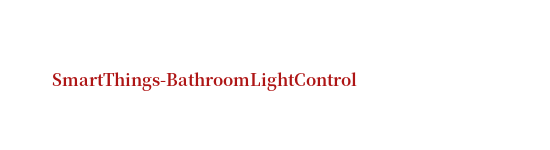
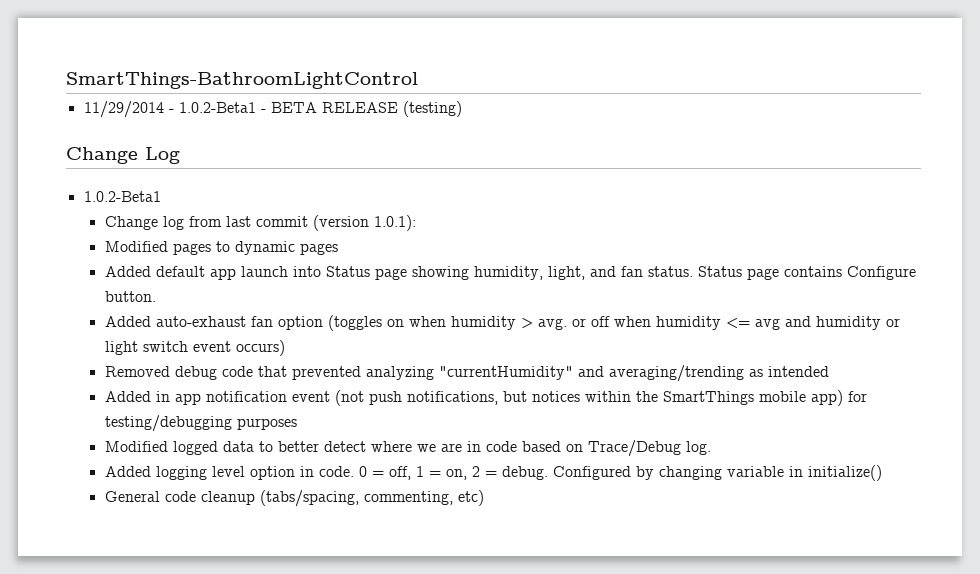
+ 11/29/2014 - 1.0.2-Beta1 - BETA RELEASE (testing)
+ Change Log
+ 1.0.2-Beta1
+ Change log from last commit (version 1.0.1):
+ Modified pages to dynamic pages
+ Added default app launch into Status page showing humidity, light, and fan status. Status page contains Configure button.
+ Added auto-exhaust fan option (toggles on when humidity > avg. or off when humidity <= avg and humidity or light switch event occurs)
+ Removed debug code that prevented analyzing "currentHumidity" and averaging/trending as intended
+ Added in app notification event (not push notifications, but notices within the SmartThings mobile app) for testing/debugging purposes
+ Modified logged data to better detect where we are in code based on Trace/Debug log.
+ Added logging level option in code. 0 = off, 1 = on, 2 = debug. Configured by changing variable in initialize()
+ General code cleanup (tabs/spacing, commenting, etc)

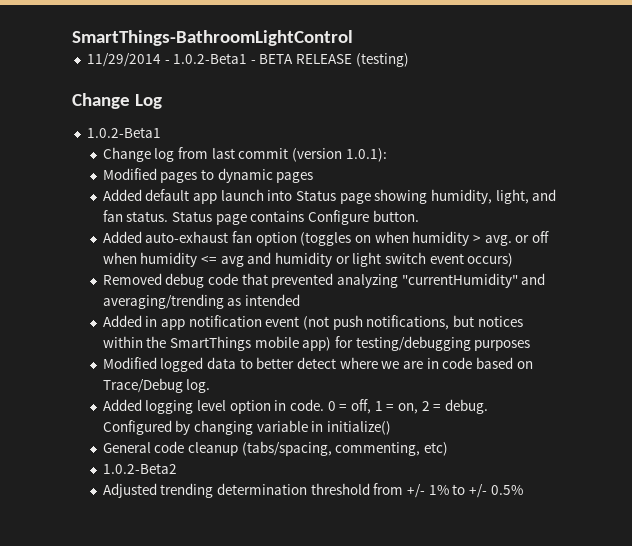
+ 1.0.2-Beta2
+ Adjusted trending determination threshold from +/- 1% to +/- 0.5%

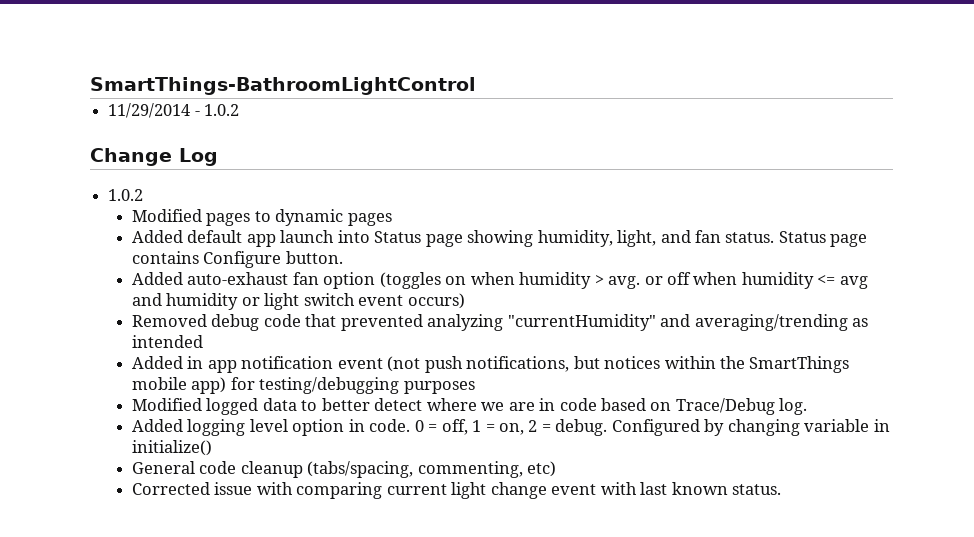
- 11/29/2014 - 1.0.2-Beta1 - BETA RELEASE (testing)
+ 11/29/2014 - 1.0.2
  Change Log
- 1.0.2-Beta1
- Change log from last commit (version 1.0.1):
+ 1.0.2
- 1.0.2-Beta2
- Adjusted trending determination threshold from +/- 1% to +/- 0.5%
+ Corrected issue with comparing current light change event with last known status.

